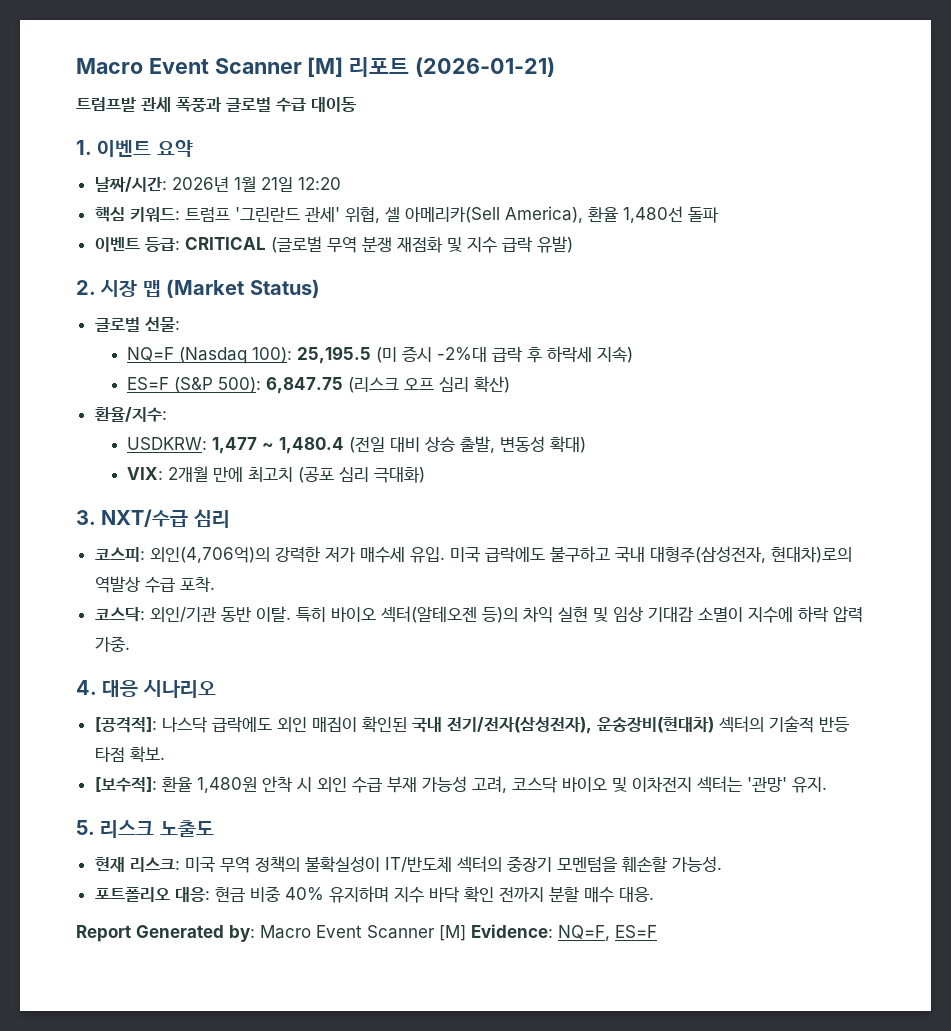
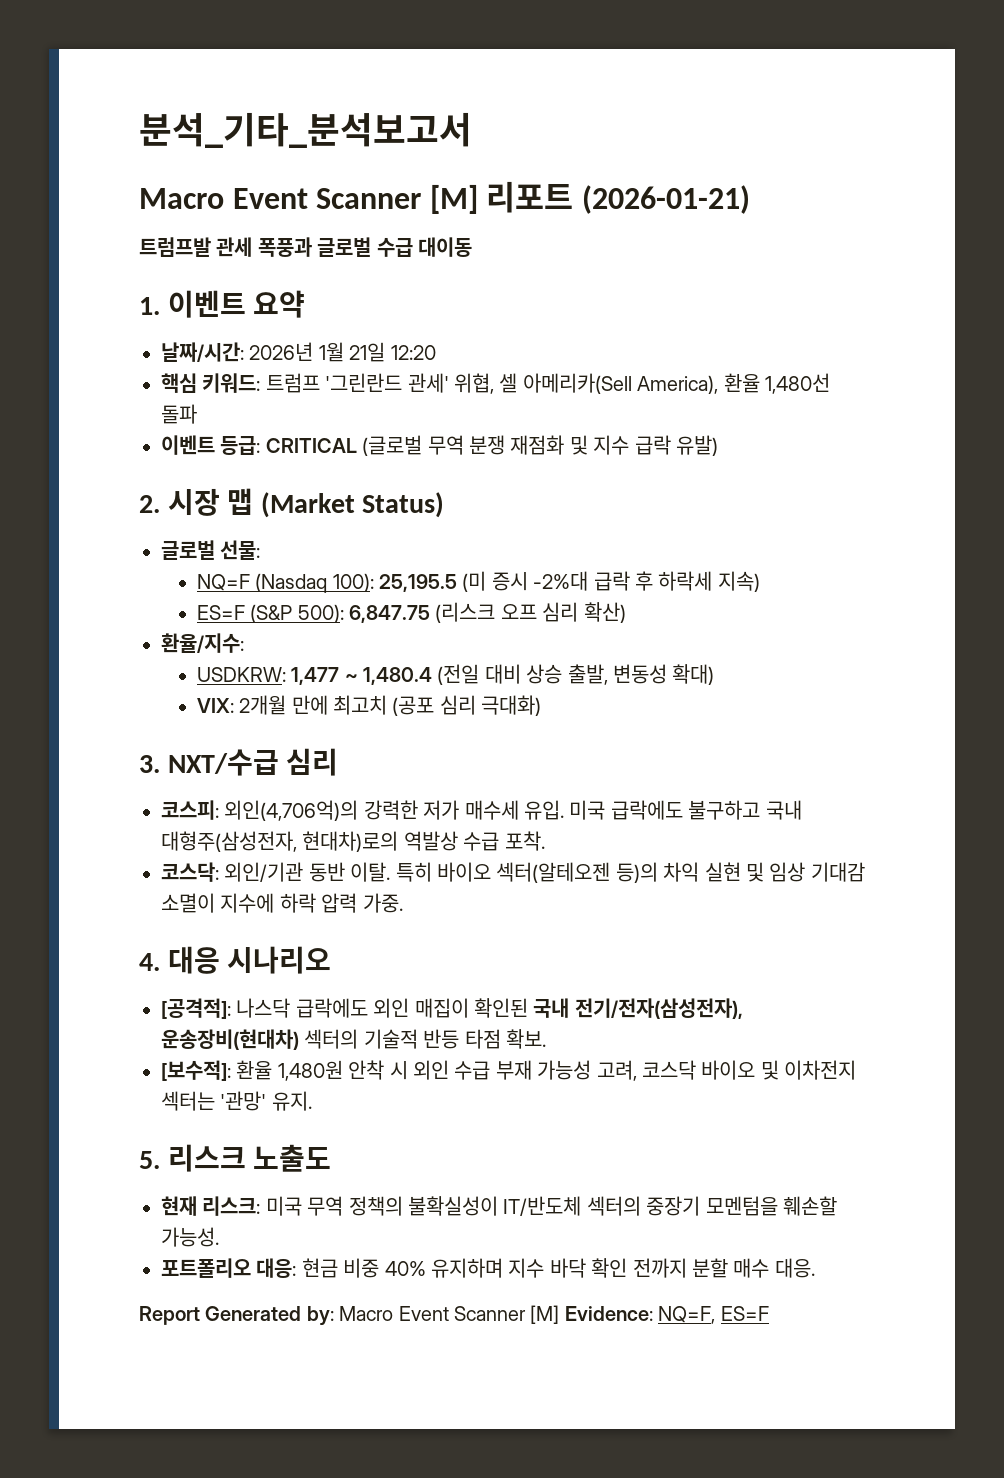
+ 분석_기타_분석보고서

